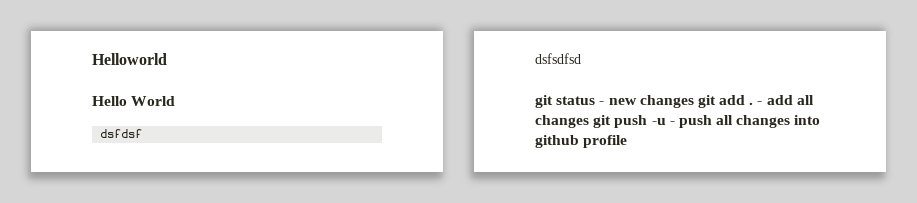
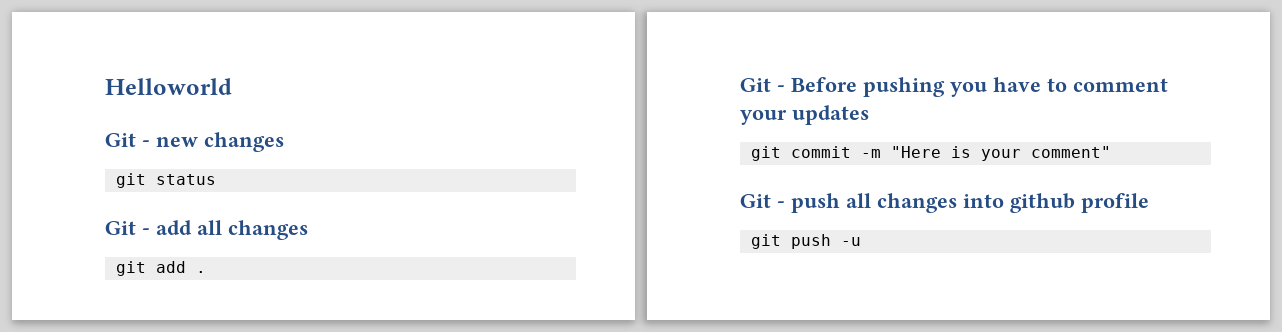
- Hello World
- dsfdsf
- dsfsdfsd
- git status - new changes git add . - add all changes git push -u - push all changes into github profile
+ Git - new changes
+ git status
+ Git - add all changes
+ git add .
+ Git - Before pushing you have to comment your updates
+ git commit -m "Here is your comment"
+ Git - push all changes into github profile
+ git push -u

